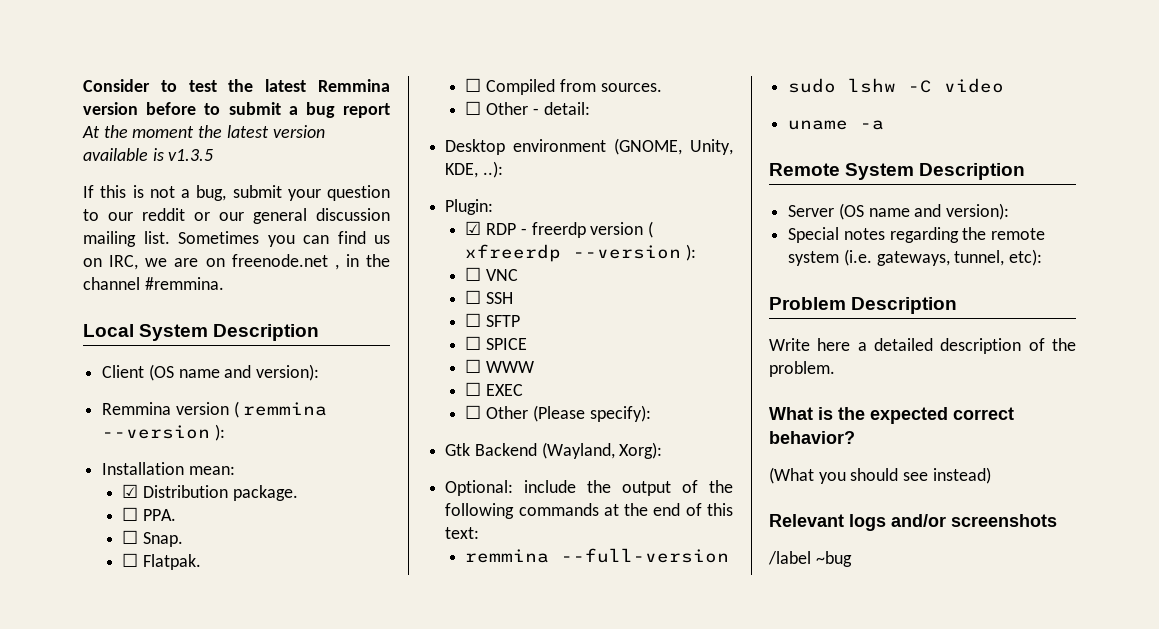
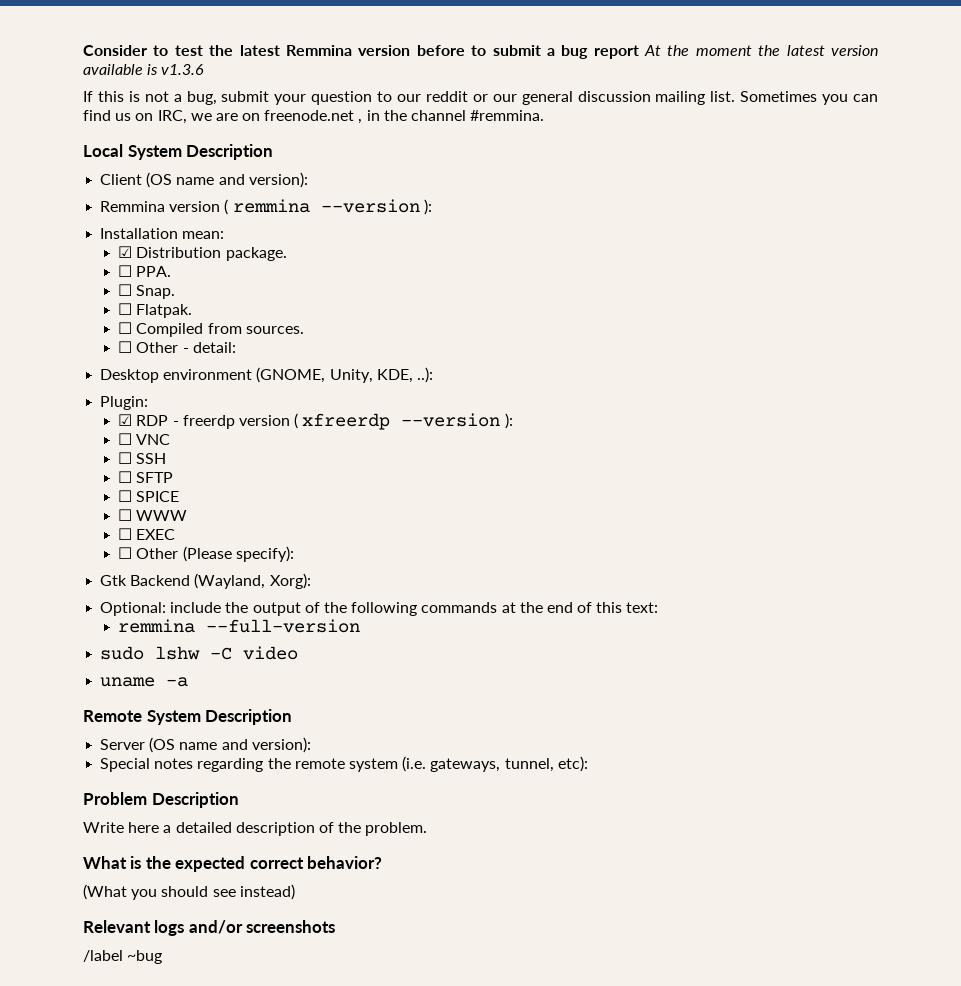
- Consider to test the latest Remmina version before to submit a bug report At the moment the latest version available is v1.3.5
+ Consider to test the latest Remmina version before to submit a bug report At the moment the latest version available is v1.3.6

